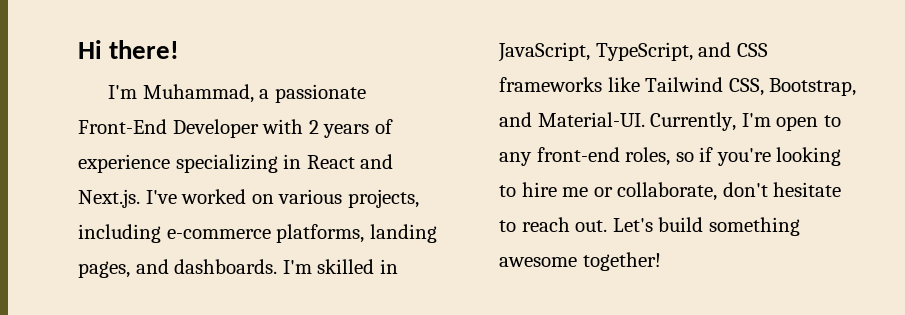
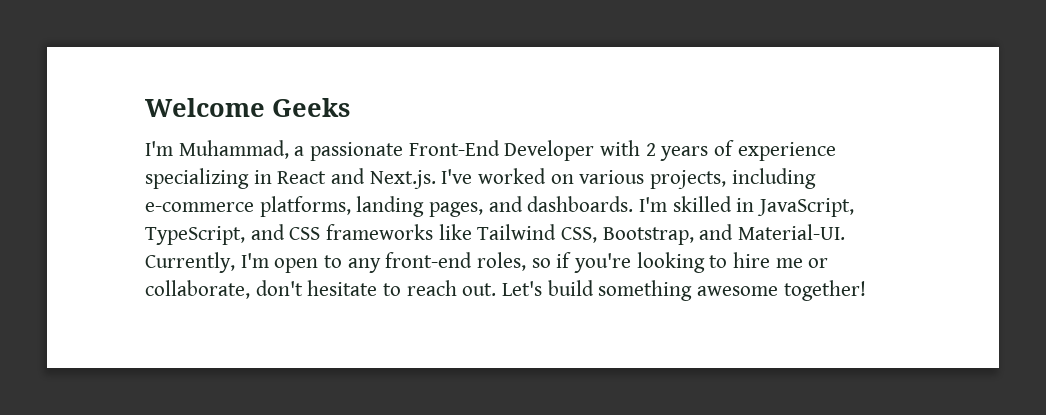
- Hi there!
+ Welcome Geeks

